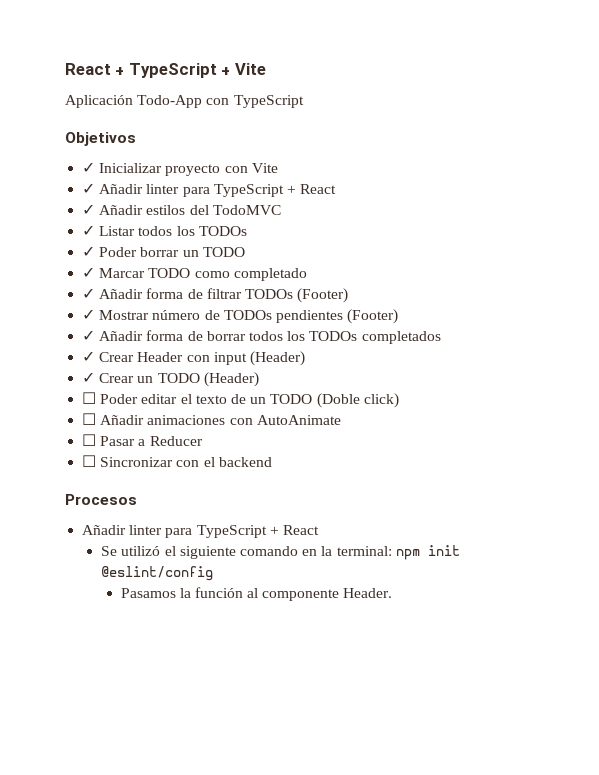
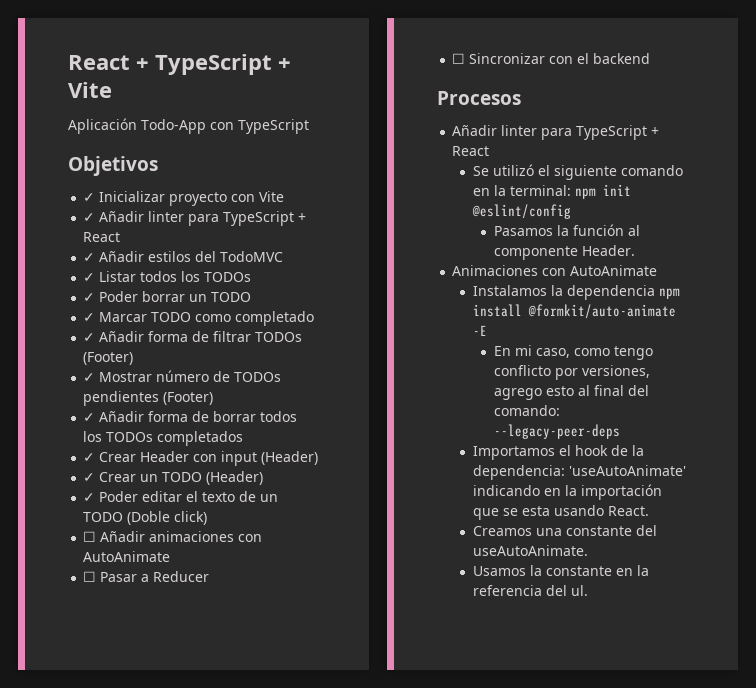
- ☐ Poder editar el texto de un TODO (Doble click)
+ ✓ Poder editar el texto de un TODO (Doble click)
+ Animaciones con AutoAnimate
+ Instalamos la dependencia npm install @formkit/auto-animate -E
+ En mi caso, como tengo conflicto por versiones, agrego esto al final del comando: --legacy-peer-deps
+ Importamos el hook de la dependencia: 'useAutoAnimate' indicando en la importación que se esta usando React.
+ Creamos una constante del useAutoAnimate.
+ Usamos la constante en la referencia del ul.

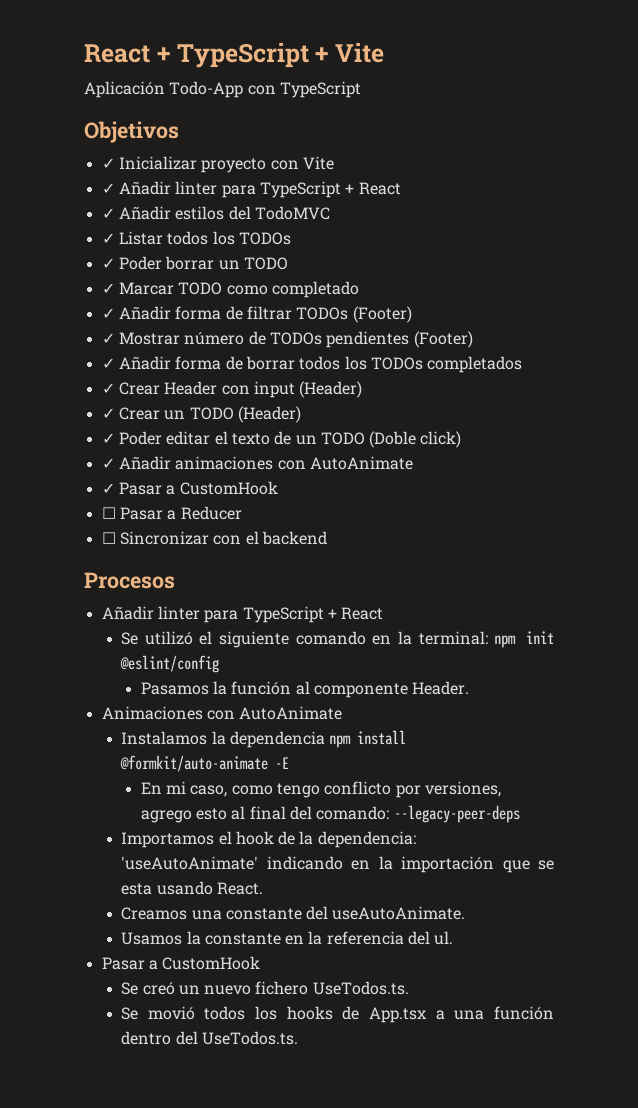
- ☐ Añadir animaciones con AutoAnimate
+ ✓ Añadir animaciones con AutoAnimate
+ ✓ Pasar a CustomHook
  Usamos la constante en la referencia del ul.
+ Pasar a CustomHook
+ Se creó un nuevo fichero UseTodos.ts.
+ Se movió todos los hooks de App.tsx a una función dentro del UseTodos.ts.

